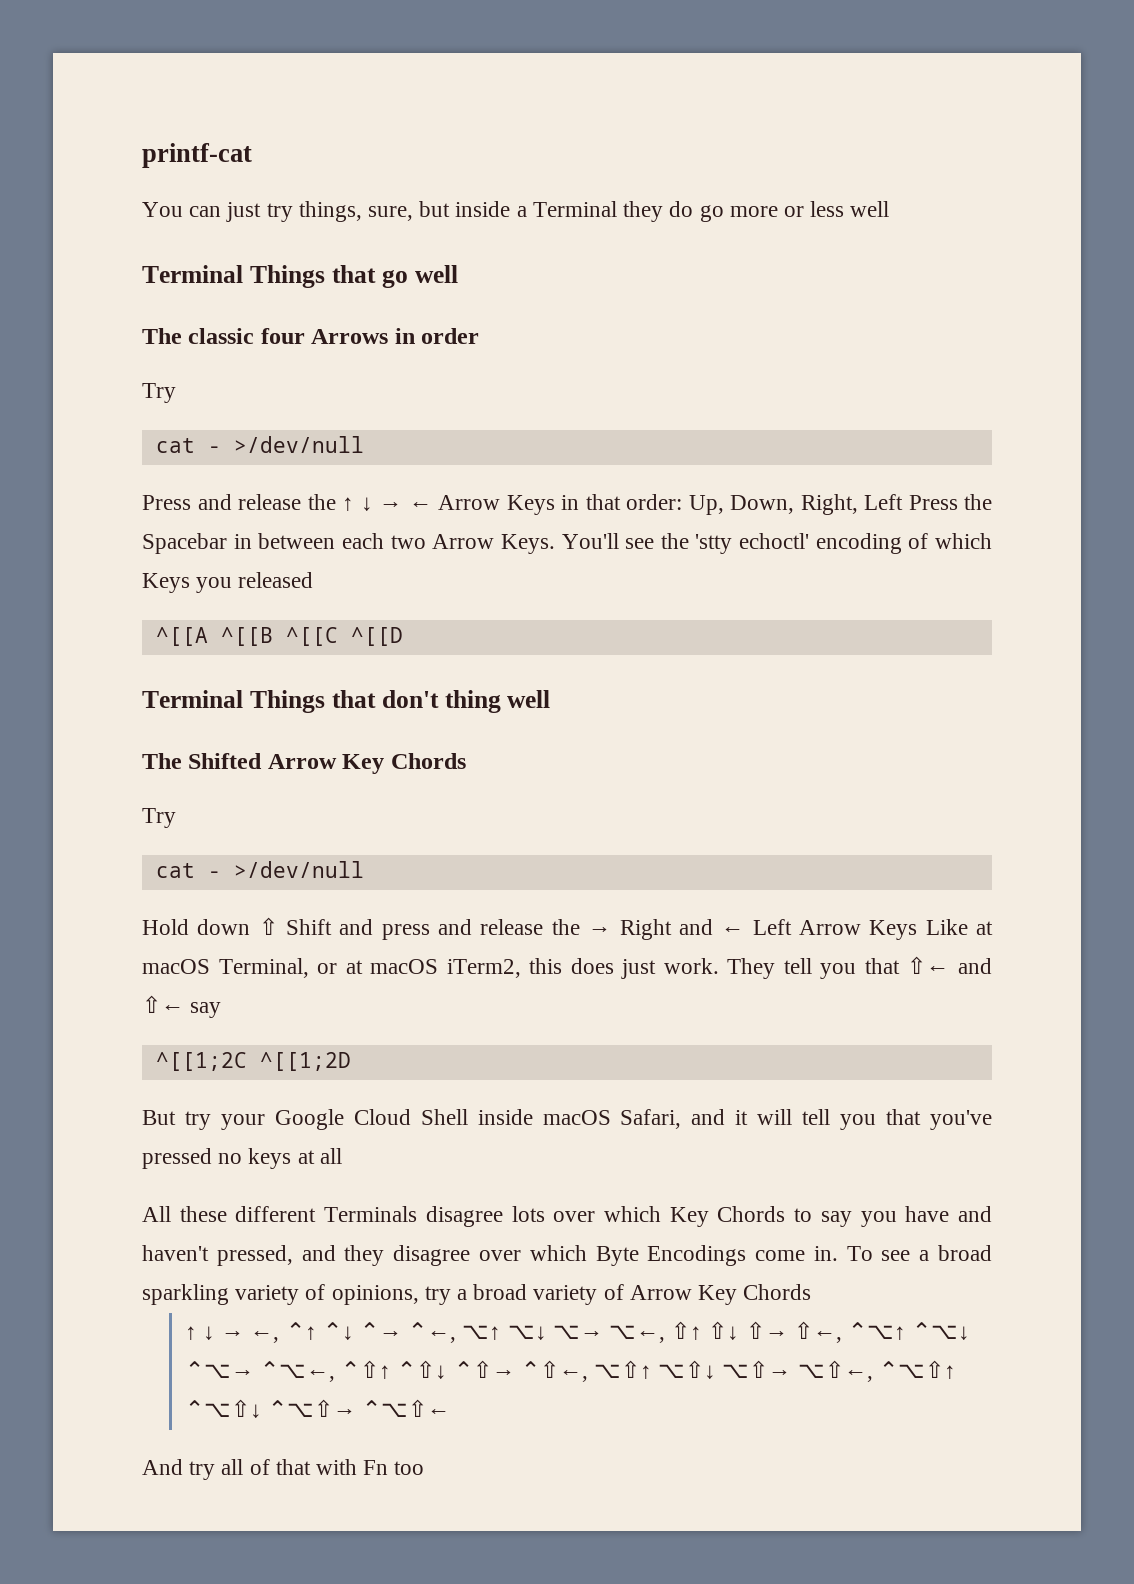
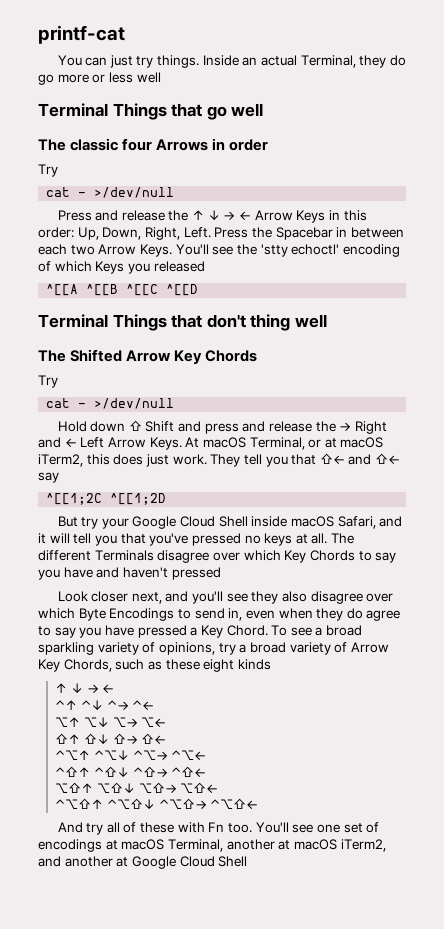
- You can just try things, sure, but inside a Terminal they do go more or less well
+ You can just try things. Inside an actual Terminal, they do go more or less well
- Press and release the ↑ ↓ → ← Arrow Keys in that order: Up, Down, Right, Left Press the Spacebar in between each two Arrow Keys.
+ Press and release the ↑ ↓ → ← Arrow Keys in this order: Up, Down, Right, Left. Press the Spacebar in between each two Arrow Keys.
- Hold down ⇧ Shift and press and release the → Right and ← Left Arrow Keys Like at macOS Terminal, or at macOS iTerm2, this does just work.
+ Hold down ⇧ Shift and press and release the → Right and ← Left Arrow Keys. At macOS Terminal, or at macOS iTerm2, this does just work.
- But try your Google Cloud Shell inside macOS Safari, and it will tell you that you've pressed no keys at all
- All these different Terminals disagree lots over which Key Chords to say you have and haven't pressed, and they disagree over which Byte Encodings come in.
+ But try your Google Cloud Shell inside macOS Safari, and it will tell you that you've pressed no keys at all. The different Terminals disagree over which Key Chords to say you have and haven't pressed
+ Look closer next, and you'll see they also disagree over which Byte Encodings to send in, even when they do agree to say you have pressed a Key Chord.
- To see a broad sparkling variety of opinions, try a broad variety of Arrow Key Chords
- ↑ ↓ → ←, ⌃↑ ⌃↓ ⌃→ ⌃←, ⌥↑ ⌥↓ ⌥→ ⌥←, ⇧↑ ⇧↓ ⇧→ ⇧←, ⌃⌥↑ ⌃⌥↓ ⌃⌥→ ⌃⌥←, ⌃⇧↑ ⌃⇧↓ ⌃⇧→ ⌃⇧←, ⌥⇧↑ ⌥⇧↓ ⌥⇧→ ⌥⇧←, ⌃⌥⇧↑ ⌃⌥⇧↓ ⌃⌥⇧→ ⌃⌥⇧←
+ To see a broad sparkling variety of opinions, try a broad variety of Arrow Key Chords, such as these eight kinds
+ ↑ ↓ → ←
+ ⌃↑ ⌃↓ ⌃→ ⌃←
+ ⌥↑ ⌥↓ ⌥→ ⌥←
+ ⇧↑ ⇧↓ ⇧→ ⇧←
+ ⌃⌥↑ ⌃⌥↓ ⌃⌥→ ⌃⌥←
+ ⌃⇧↑ ⌃⇧↓ ⌃⇧→ ⌃⇧←
+ ⌥⇧↑ ⌥⇧↓ ⌥⇧→ ⌥⇧←
+ ⌃⌥⇧↑ ⌃⌥⇧↓ ⌃⌥⇧→ ⌃⌥⇧←
- And try all of that with Fn too
+ And try all of these with Fn too. You'll see one set of encodings at macOS Terminal, another at macOS iTerm2, and another at Google Cloud Shell

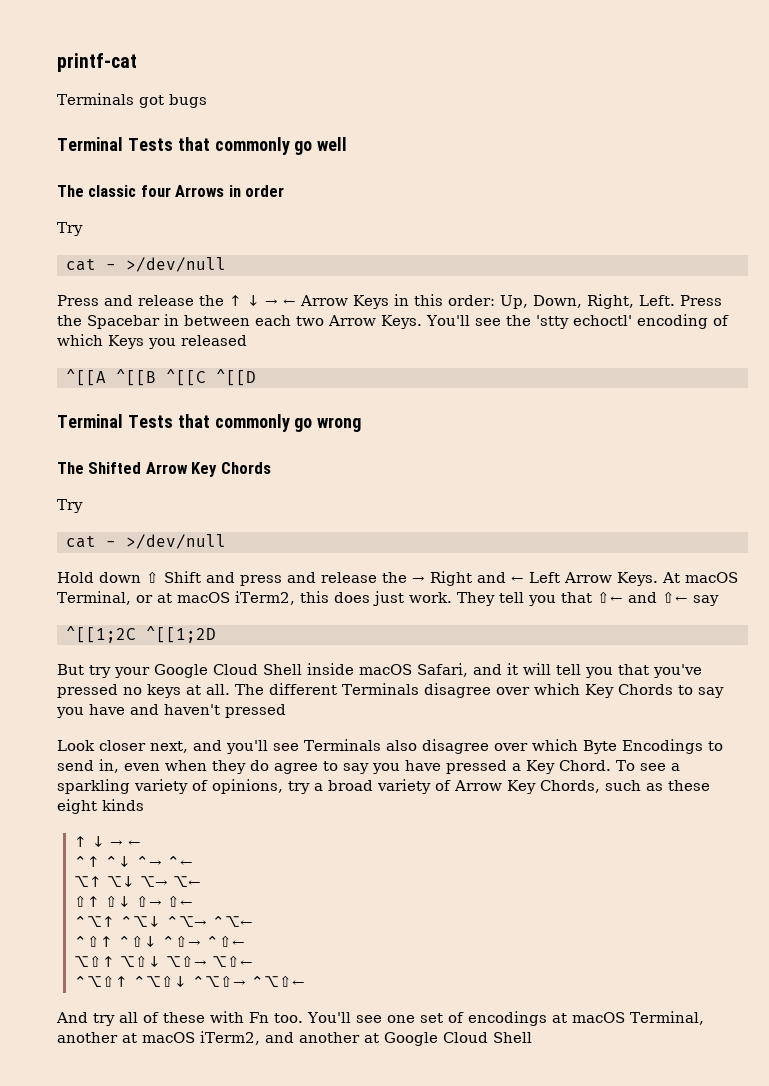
- You can just try things. Inside an actual Terminal, they do go more or less well
- Terminal Things that go well
+ Terminals got bugs
+ Terminal Tests that commonly go well
- Terminal Things that don't thing well
+ Terminal Tests that commonly go wrong
- Look closer next, and you'll see they also disagree over which Byte Encodings to send in, even when they do agree to say you have pressed a Key Chord.
+ Look closer next, and you'll see Terminals also disagree over which Byte Encodings to send in, even when they do agree to say you have pressed a Key Chord.
- To see a broad sparkling variety of opinions, try a broad variety of Arrow Key Chords, such as these eight kinds
+ To see a sparkling variety of opinions, try a broad variety of Arrow Key Chords, such as these eight kinds

